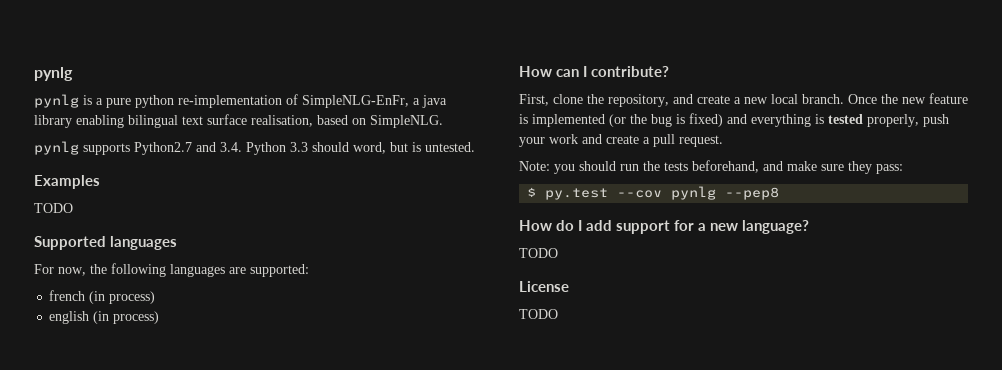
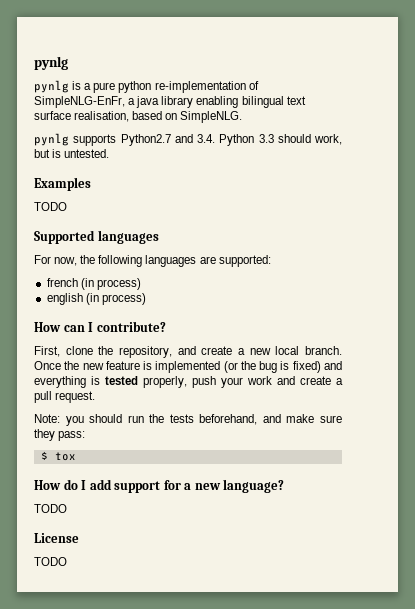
- pynlg supports Python2.7 and 3.4. Python 3.3 should word, but is untested.
+ pynlg supports Python2.7 and 3.4. Python 3.3 should work, but is untested.
- $ py.test --cov pynlg --pep8
+ $ tox

